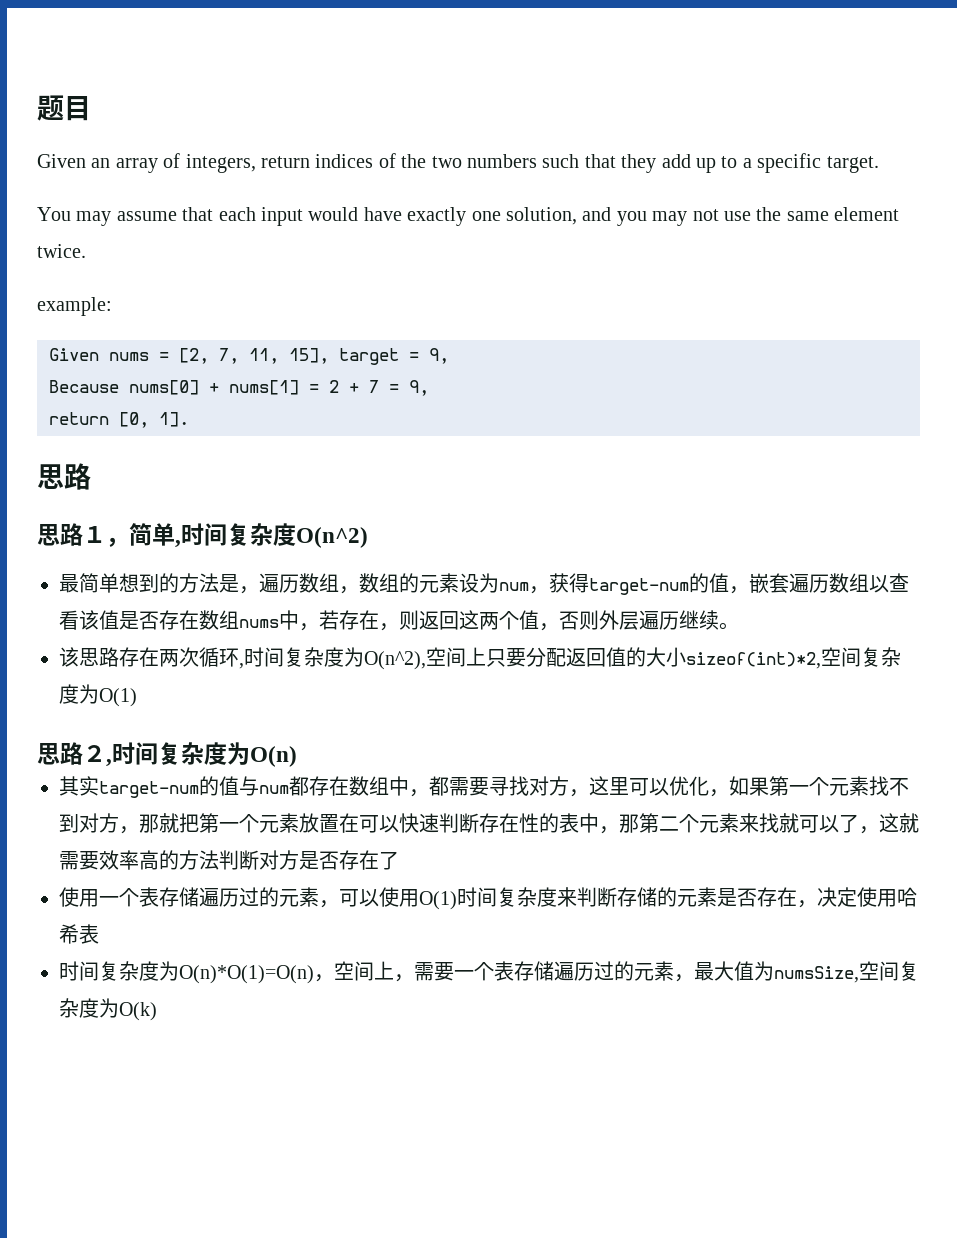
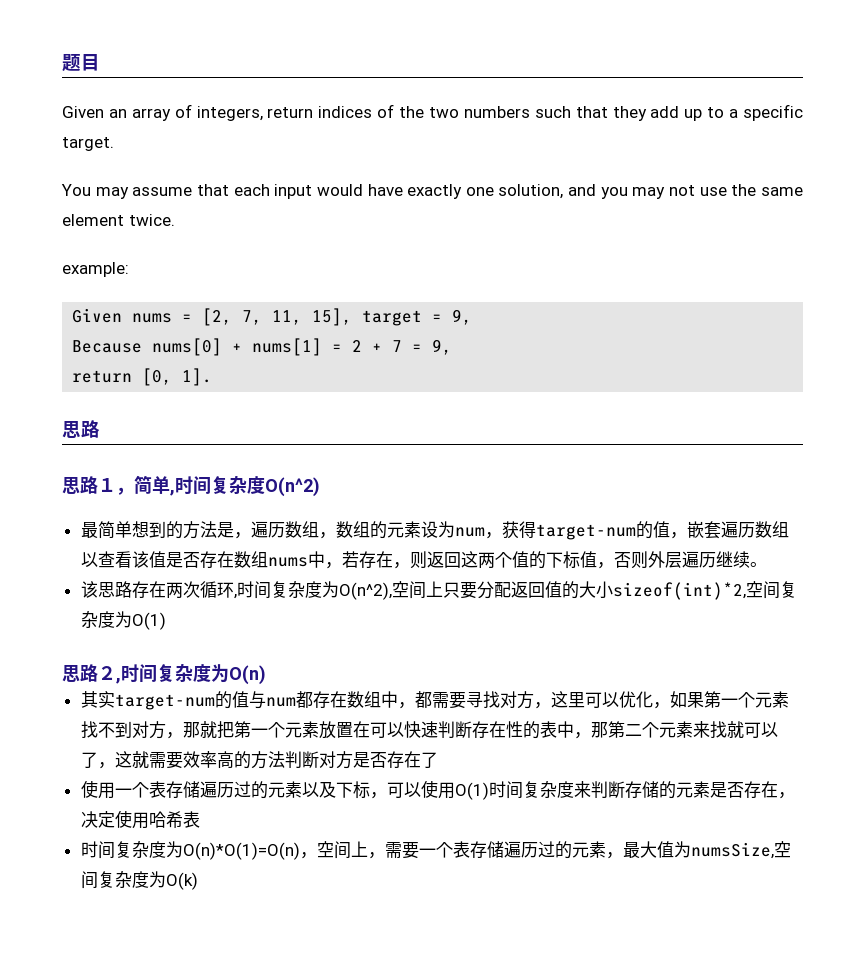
- 最简单想到的方法是，遍历数组，数组的元素设为num，获得target-num的值，嵌套遍历数组以查看该值是否存在数组nums中，若存在，则返回这两个值，否则外层遍历继续。
+ 最简单想到的方法是，遍历数组，数组的元素设为num，获得target-num的值，嵌套遍历数组以查看该值是否存在数组nums中，若存在，则返回这两个值的下标值，否则外层遍历继续。
- 使用一个表存储遍历过的元素，可以使用O(1)时间复杂度来判断存储的元素是否存在，决定使用哈希表
+ 使用一个表存储遍历过的元素以及下标，可以使用O(1)时间复杂度来判断存储的元素是否存在，决定使用哈希表

